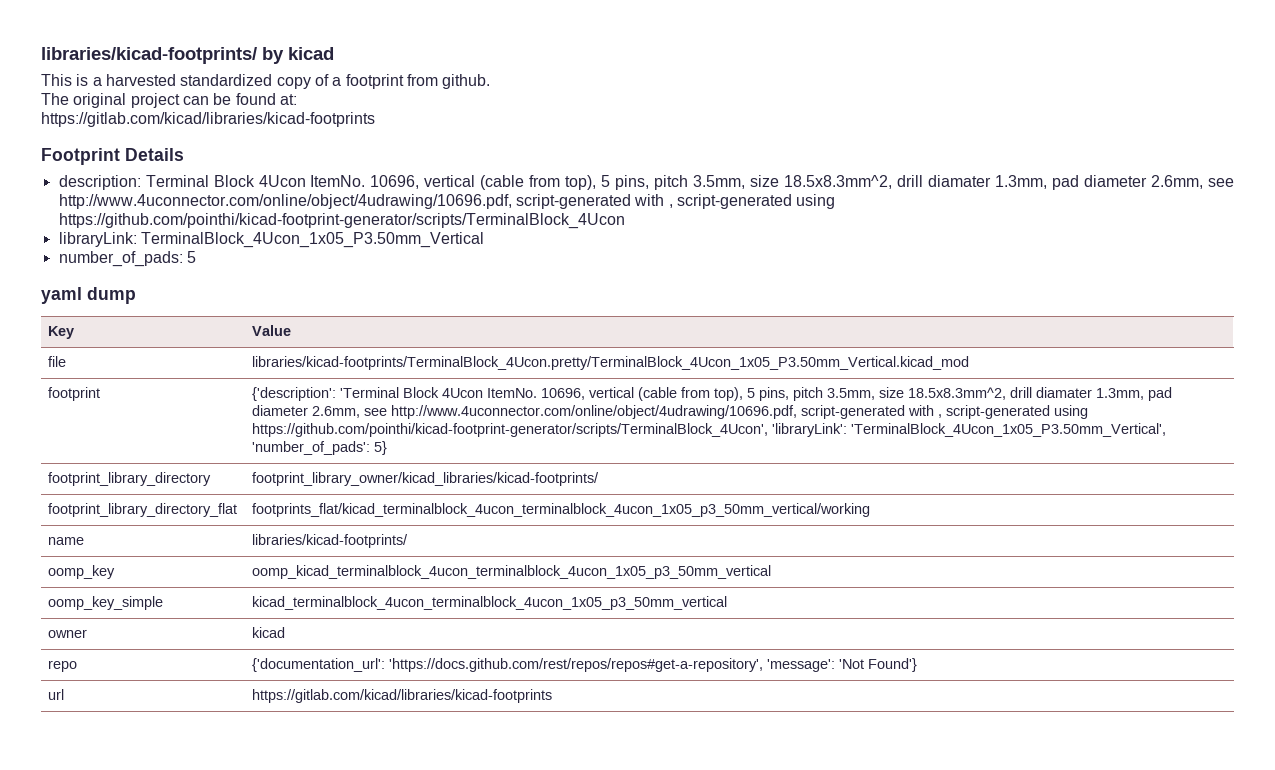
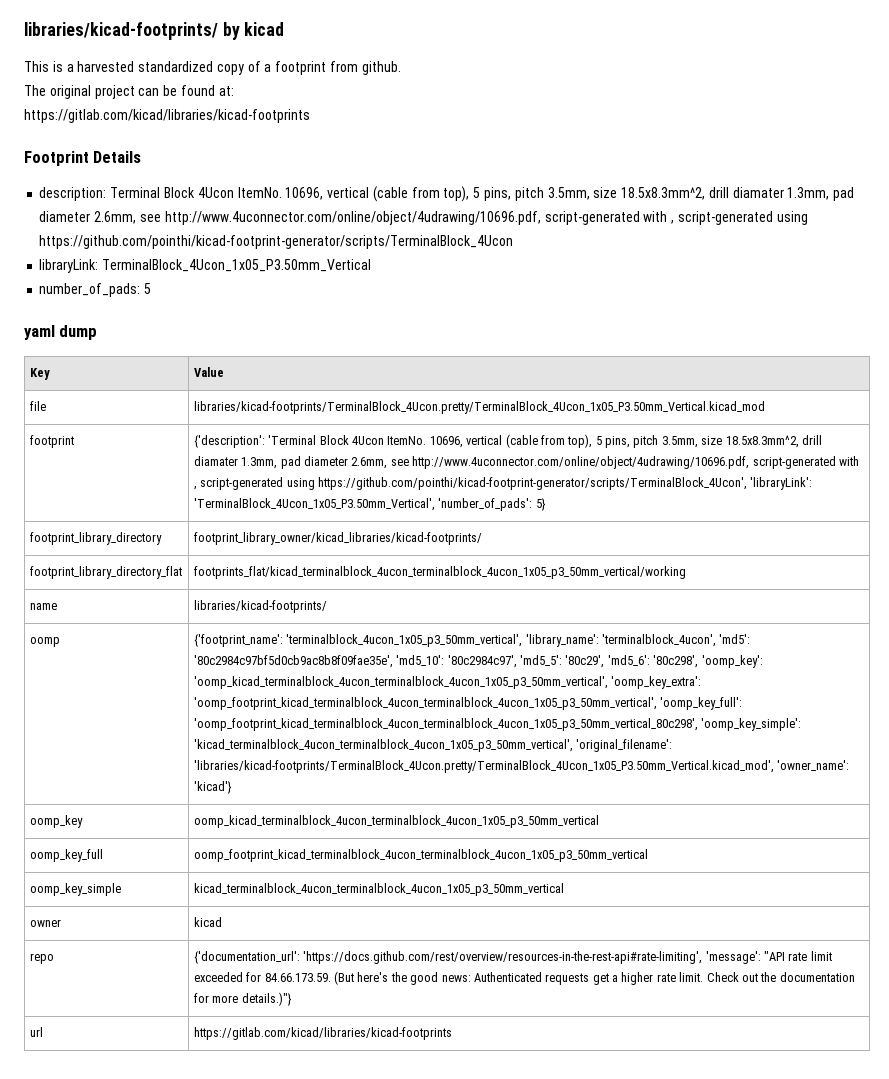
+ oomp | {'footprint_name': 'terminalblock_4ucon_1x05_p3_50mm_vertical', 'library_name': 'terminalblock_4ucon', 'md5': '80c2984c97bf5d0cb9ac8b8f09fae35e', 'md5_10': '80c2984c97', 'md5_5': '80c29', 'md5_6': '80c298', 'oomp_key': 'oomp_kicad_terminalblock_4ucon_terminalblock_4ucon_1x05_p3_50mm_vertical', 'oomp_key_extra': 'oomp_footprint_kicad_terminalblock_4ucon_terminalblock_4ucon_1x05_p3_50mm_vertical', 'oomp_key_full': 'oomp_footprint_kicad_terminalblock_4ucon_terminalblock_4ucon_1x05_p3_50mm_vertical_80c298', 'oomp_key_simple': 'kicad_terminalblock_4ucon_terminalblock_4ucon_1x05_p3_50mm_vertical', 'original_filename': 'libraries/kicad-footprints/TerminalBlock_4Ucon.pretty/TerminalBlock_4Ucon_1x05_P3.50mm_Vertical.kicad_mod', 'owner_name': 'kicad'}
+ oomp_key_full | oomp_footprint_kicad_terminalblock_4ucon_terminalblock_4ucon_1x05_p3_50mm_vertical
- repo | {'documentation_url': 'https://docs.github.com/rest/repos/repos#get-a-repository', 'message': 'Not Found'}
+ repo | {'documentation_url': 'https://docs.github.com/rest/overview/resources-in-the-rest-api#rate-limiting', 'message': "API rate limit exceeded for 84.66.173.59. (But here's the good news: Authenticated requests get a higher rate limit. Check out the documentation for more details.)"}

